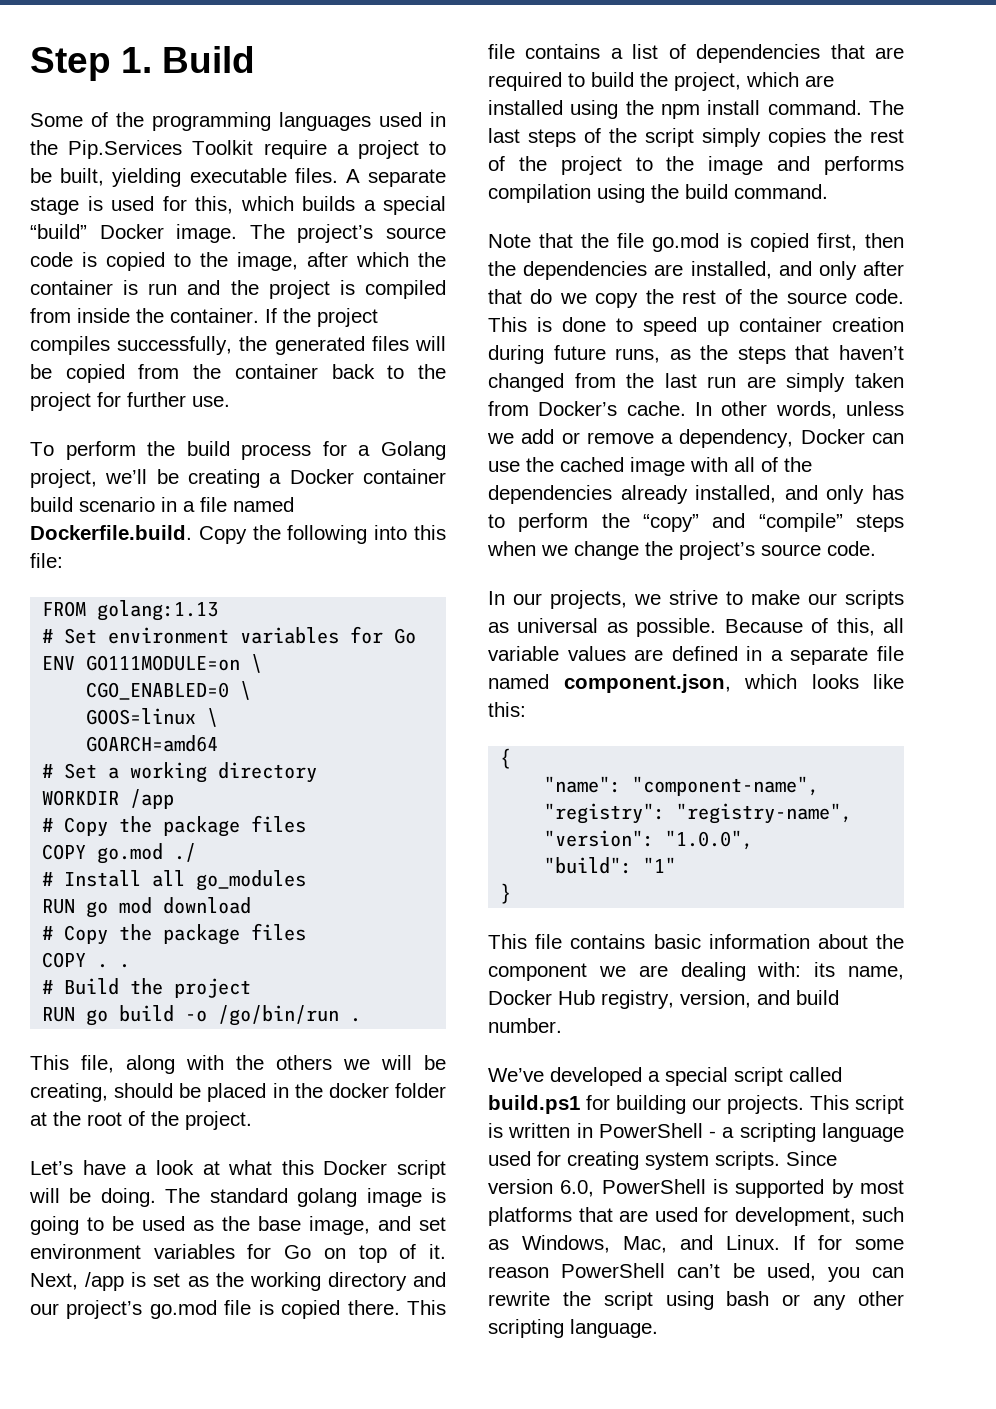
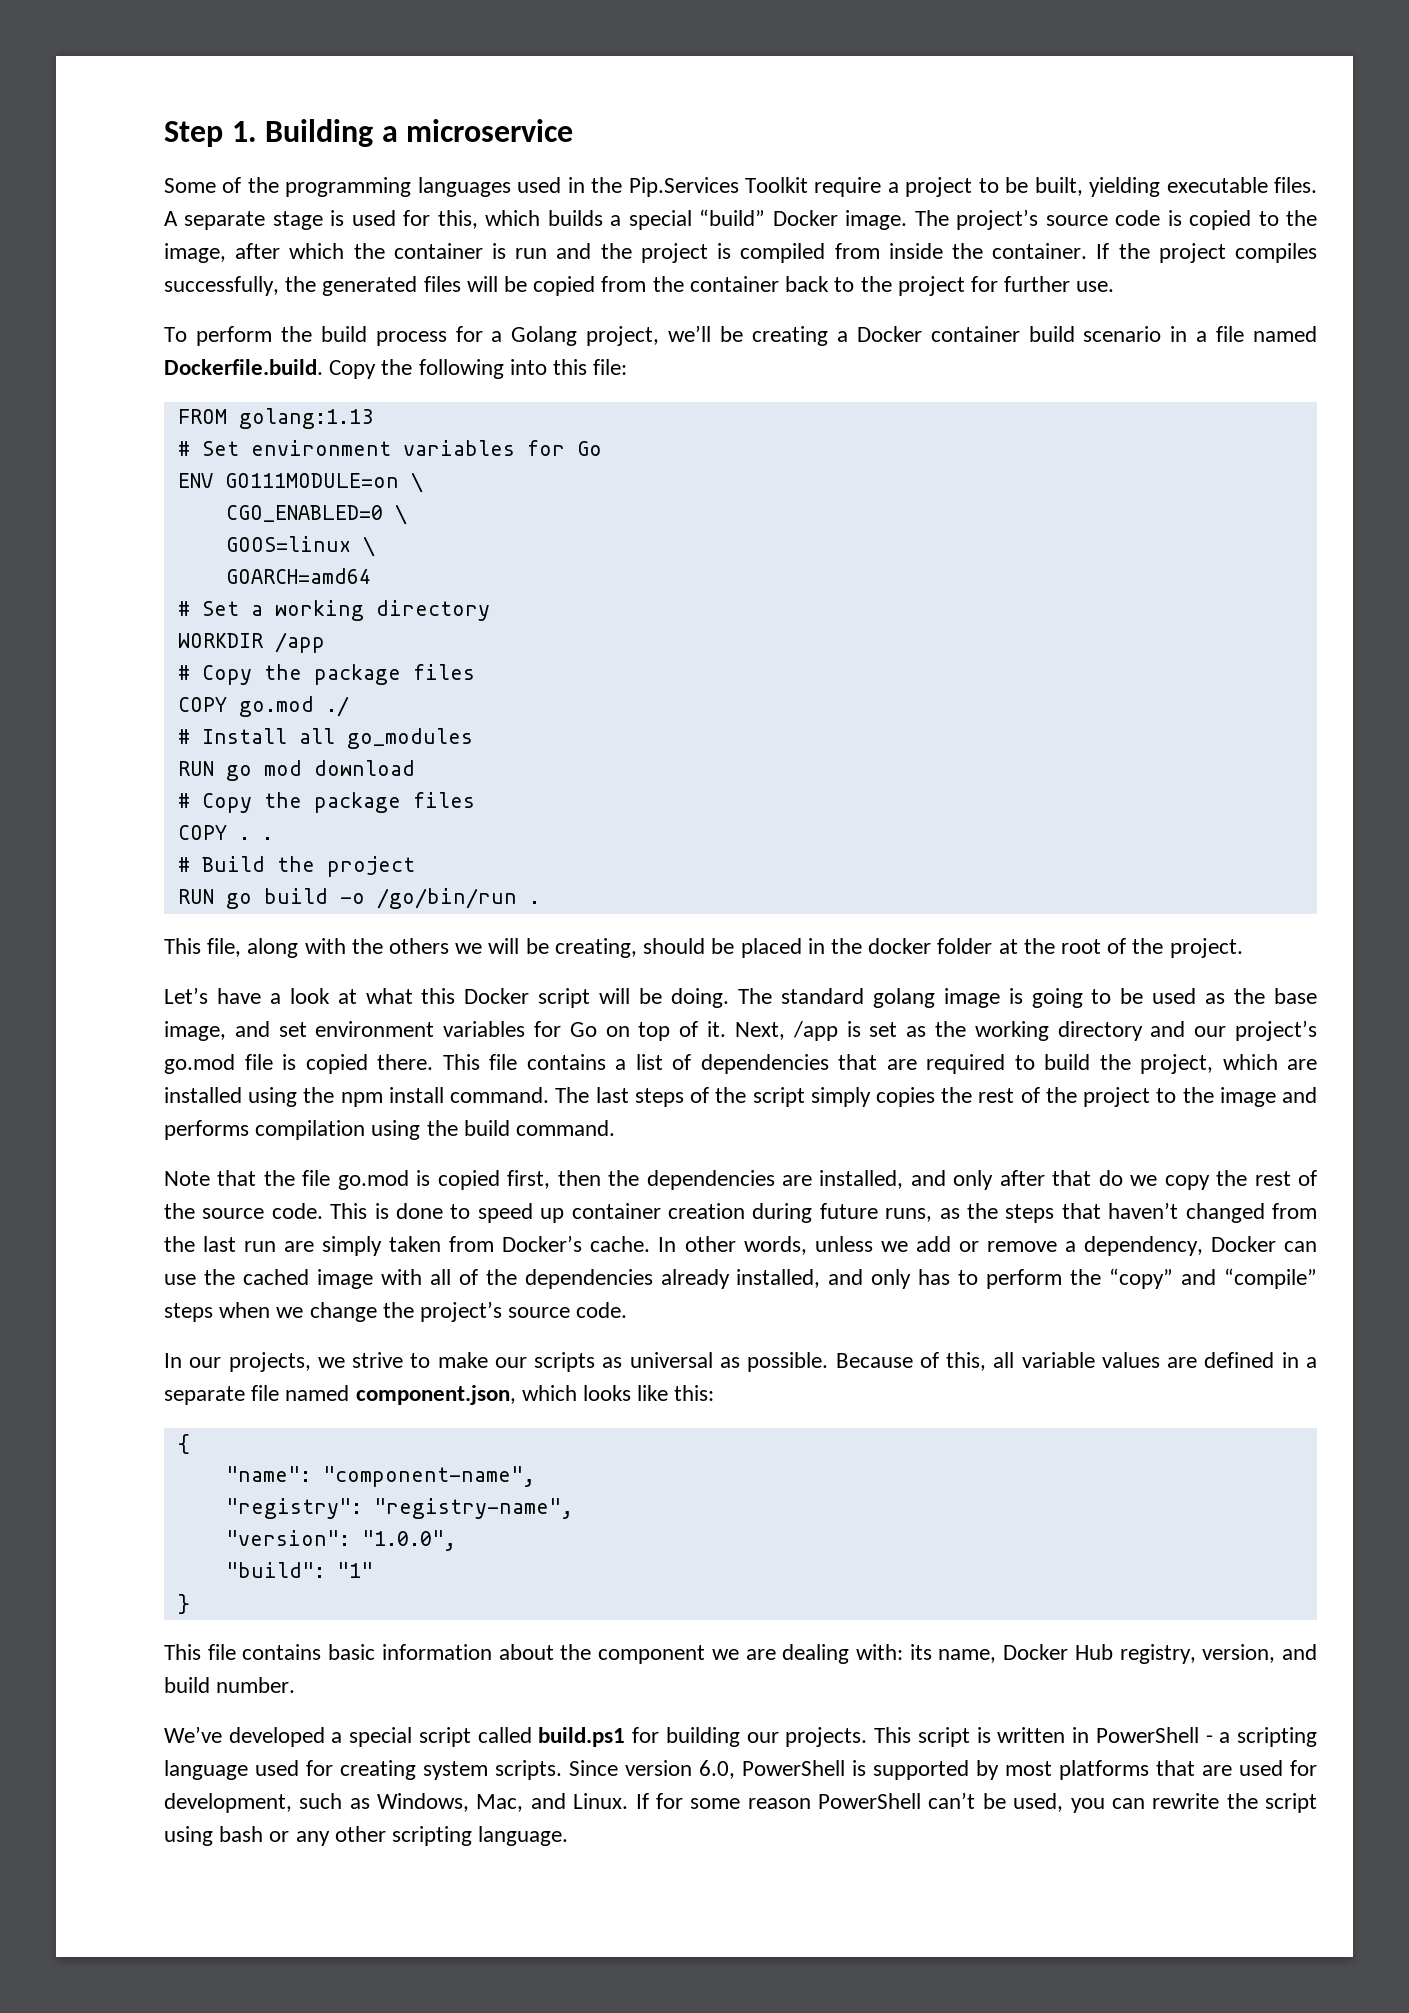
- Step 1. Build
+ Step 1. Building a microservice

